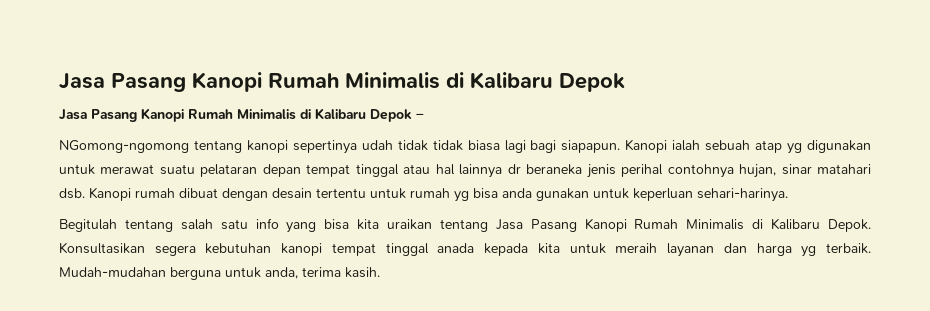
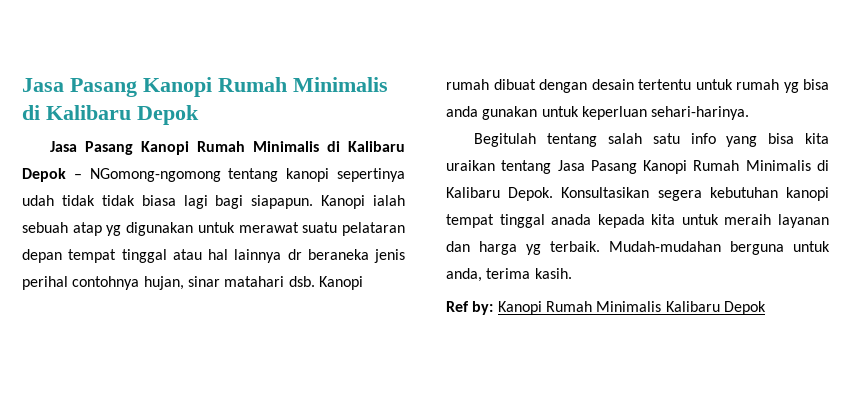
- Jasa Pasang Kanopi Rumah Minimalis di Kalibaru Depok –
- NGomong-ngomong tentang kanopi sepertinya udah tidak tidak biasa lagi bagi siapapun.
+ Jasa Pasang Kanopi Rumah Minimalis di Kalibaru Depok – NGomong-ngomong tentang kanopi sepertinya udah tidak tidak biasa lagi bagi siapapun.
+ Ref by: Kanopi Rumah Minimalis Kalibaru Depok

